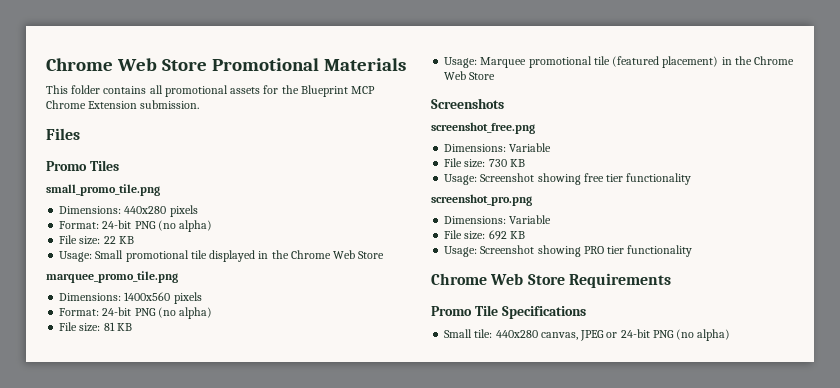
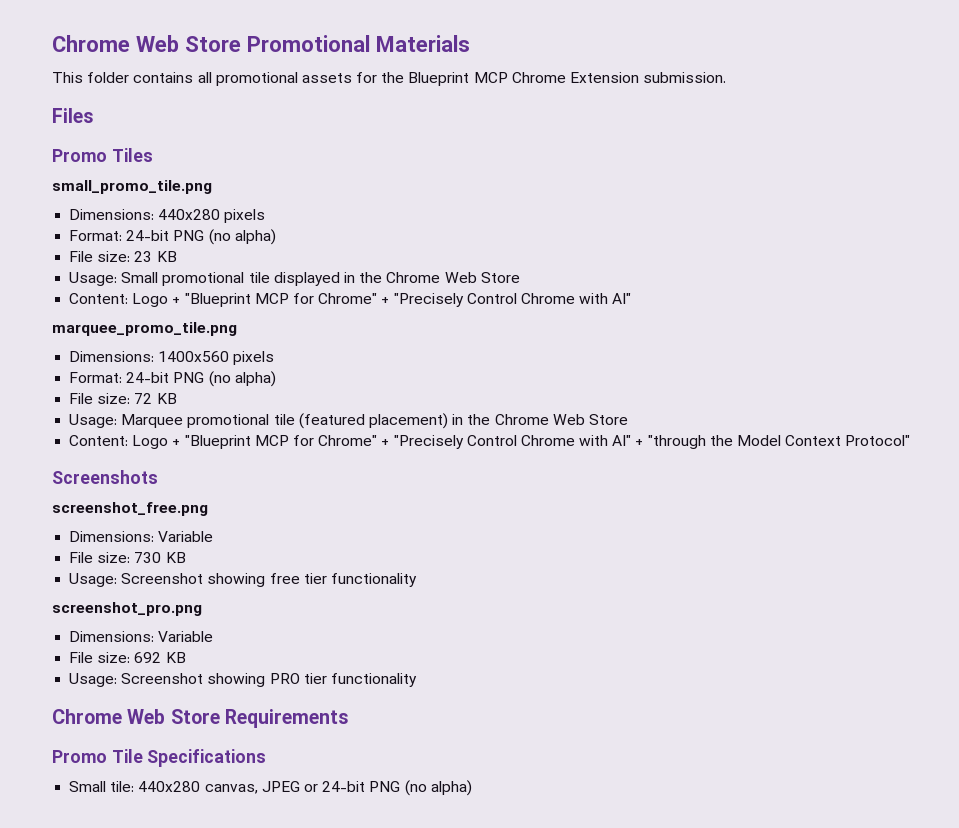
- File size: 22 KB
+ File size: 23 KB
  Usage: Small promotional tile displayed in the Chrome Web Store
+ Content: Logo + "Blueprint MCP for Chrome" + "Precisely Control Chrome with AI"
- File size: 81 KB
+ File size: 72 KB
+ Content: Logo + "Blueprint MCP for Chrome" + "Precisely Control Chrome with AI" + "through the Model Context Protocol"

